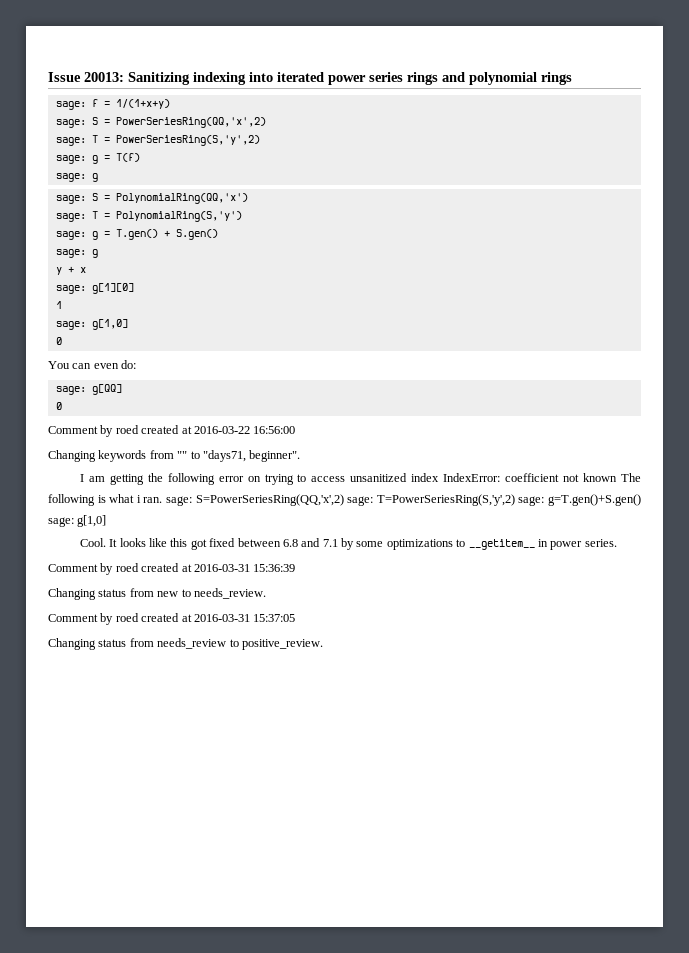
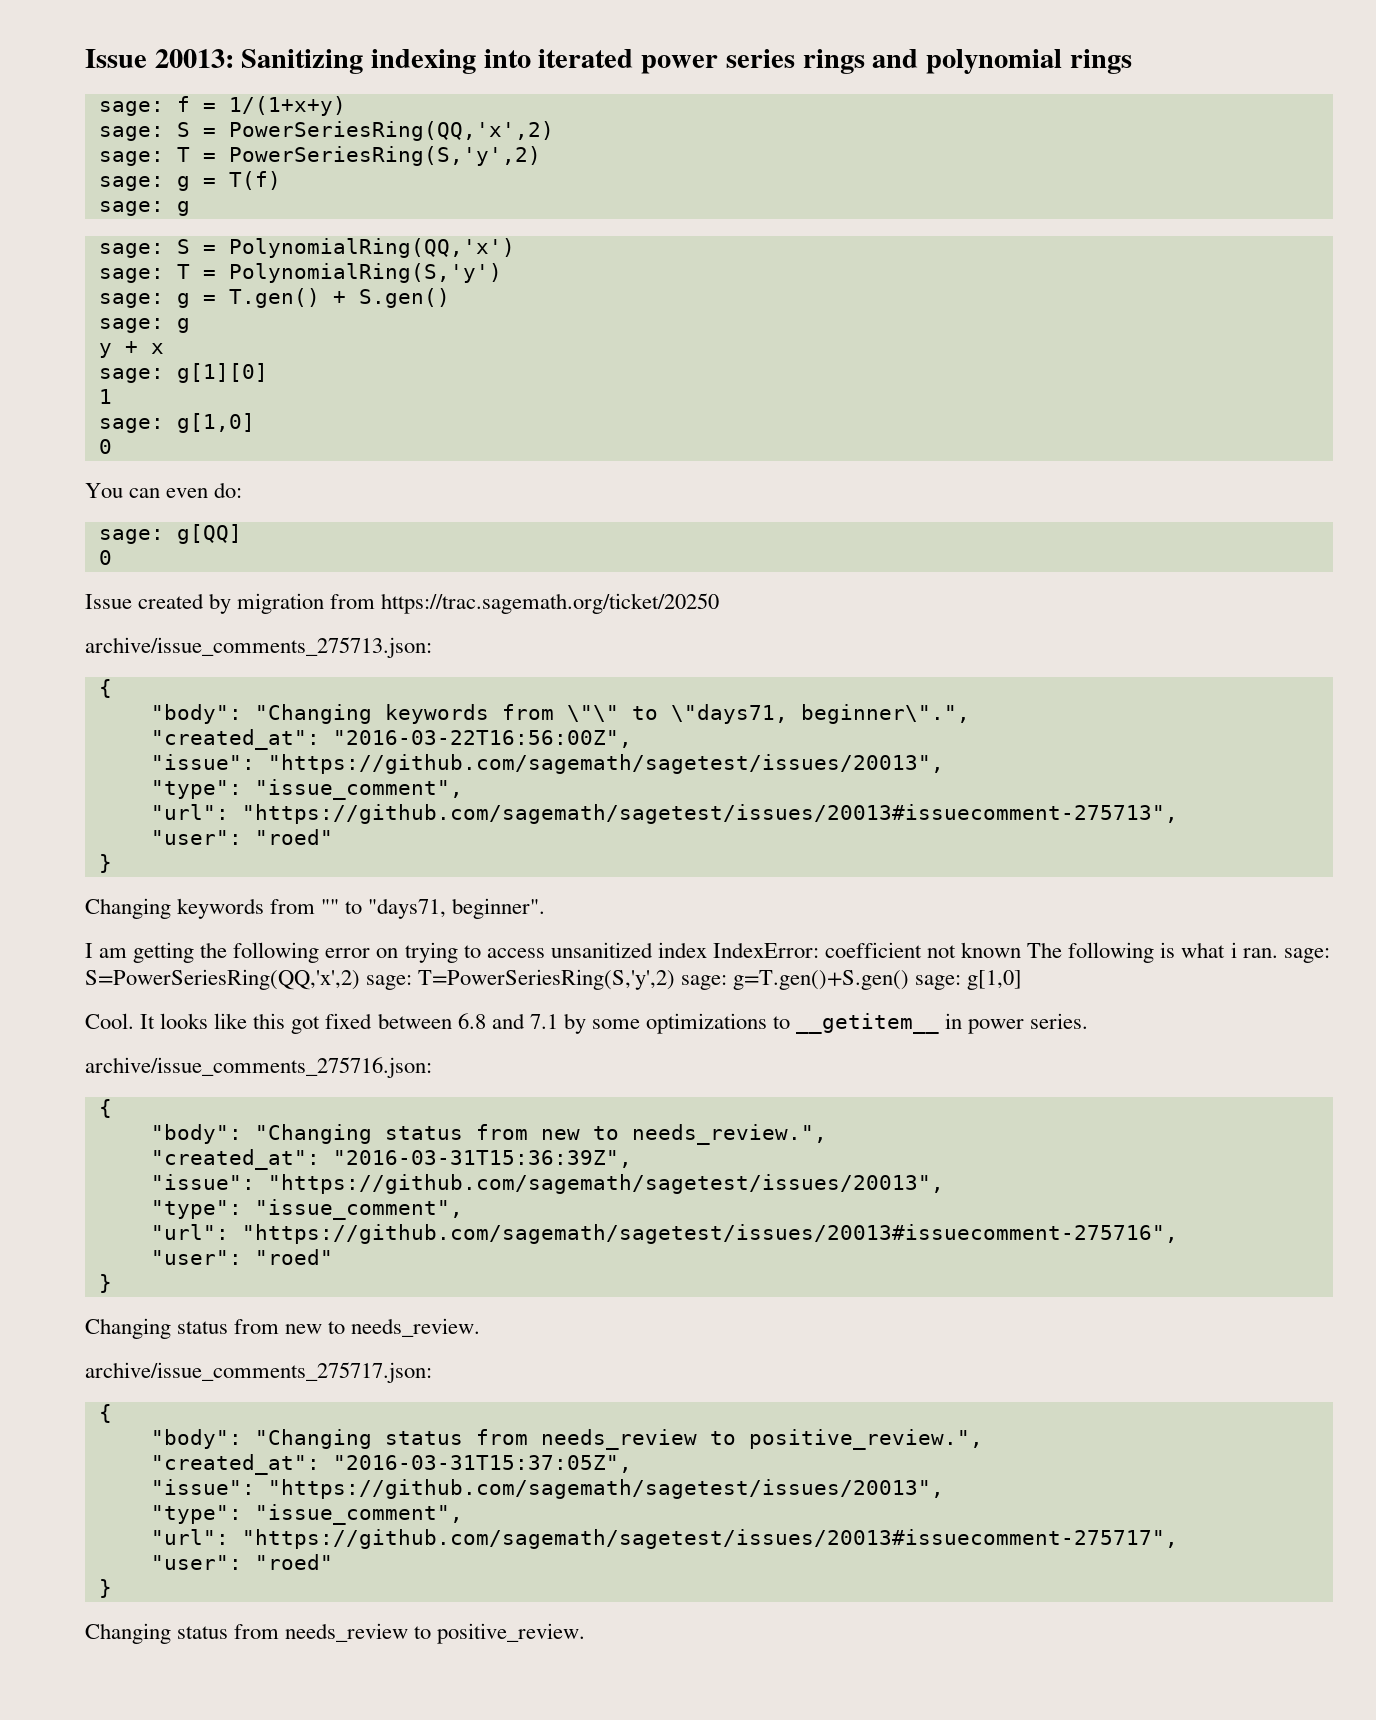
- Comment by roed created at 2016-03-22 16:56:00
+ Issue created by migration from https://trac.sagemath.org/ticket/20250
+ archive/issue_comments_275713.json:
+ {
+ "body": "Changing keywords from \"\" to \"days71, beginner\".",
+ "created_at": "2016-03-22T16:56:00Z",
+ "issue": "https://github.com/sagemath/sagetest/issues/20013",
+ "type": "issue_comment",
+ "url": "https://github.com/sagemath/sagetest/issues/20013#issuecomment-275713",
+ "user": "roed"
+ }
- Comment by roed created at 2016-03-31 15:36:39
+ archive/issue_comments_275716.json:
+ {
+ "body": "Changing status from new to needs_review.",
+ "created_at": "2016-03-31T15:36:39Z",
+ "issue": "https://github.com/sagemath/sagetest/issues/20013",
+ "type": "issue_comment",
+ "url": "https://github.com/sagemath/sagetest/issues/20013#issuecomment-275716",
+ "user": "roed"
+ }
- Comment by roed created at 2016-03-31 15:37:05
+ archive/issue_comments_275717.json:
+ {
+ "body": "Changing status from needs_review to positive_review.",
+ "created_at": "2016-03-31T15:37:05Z",
+ "issue": "https://github.com/sagemath/sagetest/issues/20013",
+ "type": "issue_comment",
+ "url": "https://github.com/sagemath/sagetest/issues/20013#issuecomment-275717",
+ "user": "roed"
+ }

